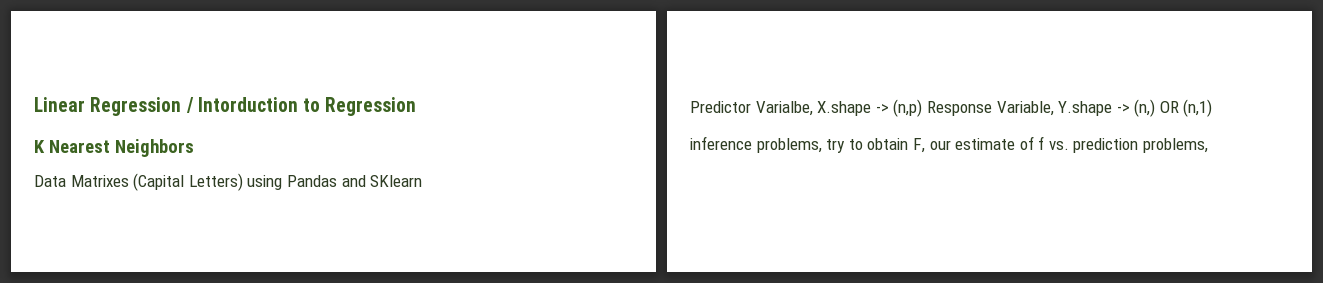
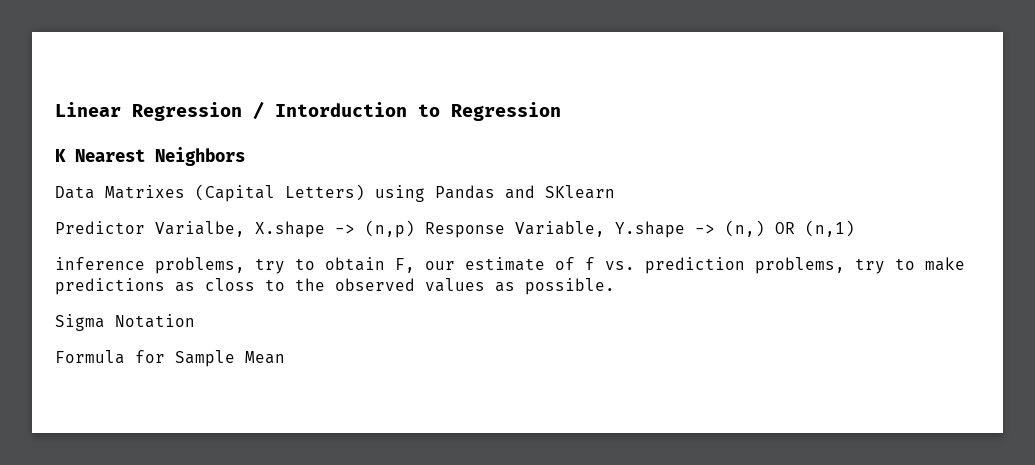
- inference problems, try to obtain F, our estimate of f vs. prediction problems,
+ inference problems, try to obtain F, our estimate of f vs. prediction problems, try to make predictions as closs to the observed values as possible.
+ Sigma Notation
+ Formula for Sample Mean

